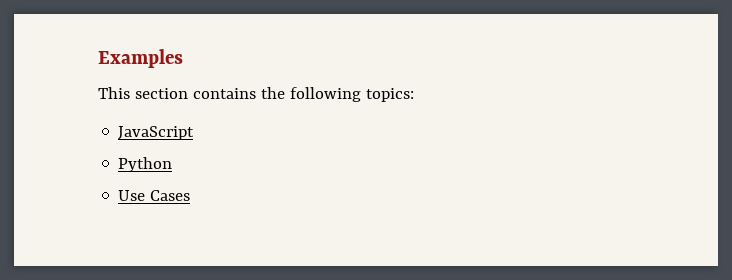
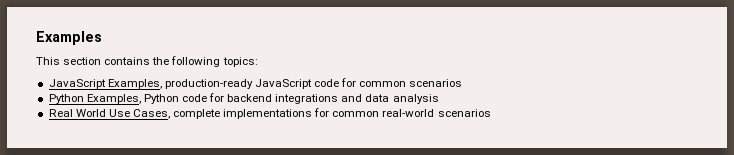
- JavaScript
- Python
- Use Cases
+ JavaScript Examples, production-ready JavaScript code for common scenarios
+ Python Examples, Python code for backend integrations and data analysis
+ Real World Use Cases, complete implementations for common real-world scenarios

